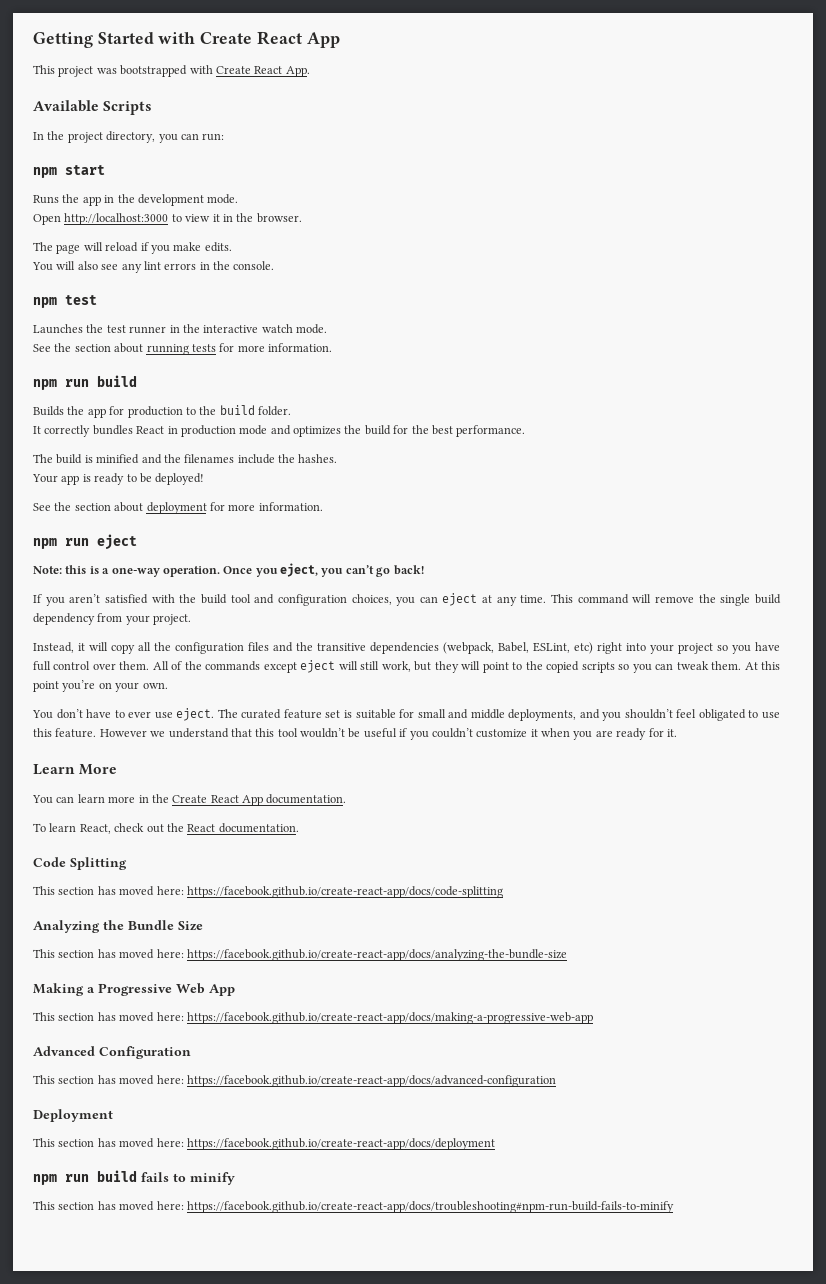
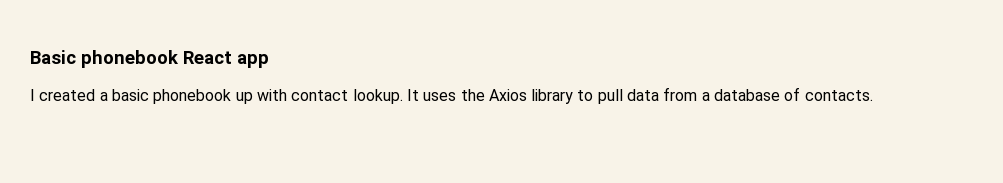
- Getting Started with Create React App
- This project was bootstrapped with Create React App.
- Available Scripts
- In the project directory, you can run:
- npm start
- Runs the app in the development mode.
- Open http://localhost:3000 to view it in the browser.
- The page will reload if you make edits.
- You will also see any lint errors in the console.
- npm test
- Launches the test runner in the interactive watch mode.
- See the section about running tests for more information.
- npm run build
- Builds the app for production to the build folder.
- It correctly bundles React in production mode and optimizes the build for the best performance.
- The build is minified and the filenames include the hashes.
- Your app is ready to be deployed!
- See the section about deployment for more information.
- npm run eject
- Note: this is a one-way operation. Once you eject, you can’t go back!
- If you aren’t satisfied with the build tool and configuration choices, you can eject at any time. This command will remove the single build dependency from your project.
- Instead, it will copy all the configuration files and the transitive dependencies (webpack, Babel, ESLint, etc) right into your project so you have full control over them. All of the commands except eject will still work, but they will point to the copied scripts so you can tweak them. At this point you’re on your own.
- You don’t have to ever use eject. The curated feature set is suitable for small and middle deployments, and you shouldn’t feel obligated to use this feature. However we understand that this tool wouldn’t be useful if you couldn’t customize it when you are ready for it.
- Learn More
- You can learn more in the Create React App documentation.
- To learn React, check out the React documentation.
- Code Splitting
- This section has moved here: https://facebook.github.io/create-react-app/docs/code-splitting
- Analyzing the Bundle Size
- This section has moved here: https://facebook.github.io/create-react-app/docs/analyzing-the-bundle-size
- Making a Progressive Web App
- This section has moved here: https://facebook.github.io/create-react-app/docs/making-a-progressive-web-app
- Advanced Configuration
- This section has moved here: https://facebook.github.io/create-react-app/docs/advanced-configuration
- Deployment
- This section has moved here: https://facebook.github.io/create-react-app/docs/deployment
- npm run build fails to minify
- This section has moved here: https://facebook.github.io/create-react-app/docs/troubleshooting#npm-run-build-fails-to-minify
+ Basic phonebook React app
+ I created a basic phonebook up with contact lookup. It uses the Axios library to pull data from a database of contacts.

